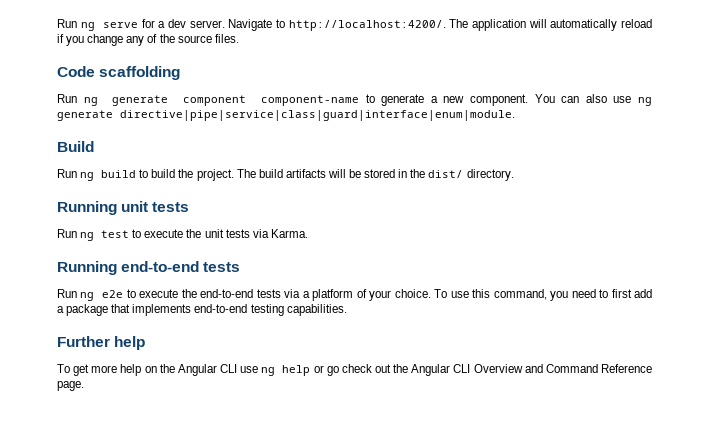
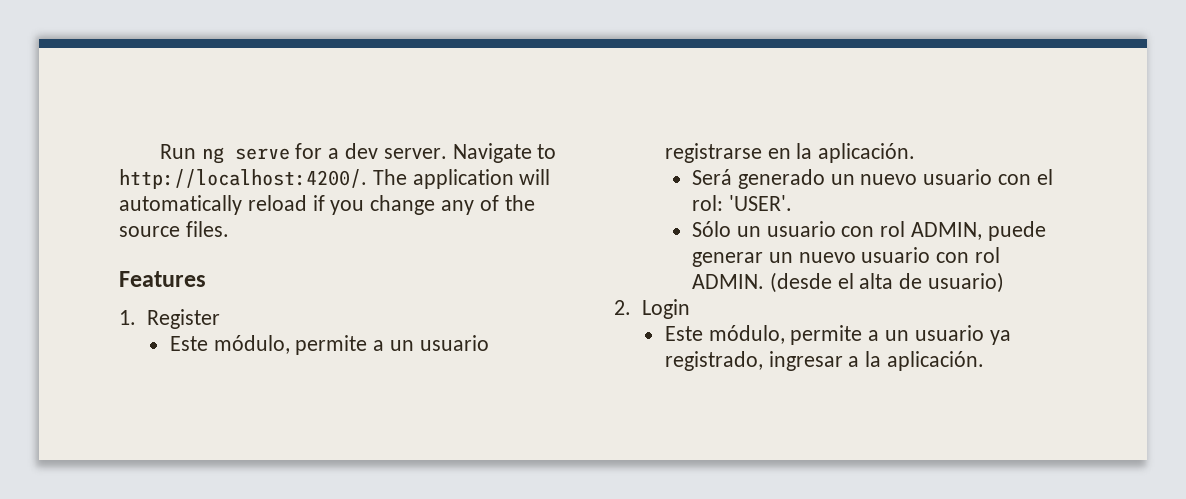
- Code scaffolding
- Run ng generate component component-name to generate a new component. You can also use ng generate directive|pipe|service|class|guard|interface|enum|module.
- Build
- Run ng build to build the project. The build artifacts will be stored in the dist/ directory.
- Running unit tests
- Run ng test to execute the unit tests via Karma.
- Running end-to-end tests
- Run ng e2e to execute the end-to-end tests via a platform of your choice. To use this command, you need to first add a package that implements end-to-end testing capabilities.
- Further help
- To get more help on the Angular CLI use ng help or go check out the Angular CLI Overview and Command Reference page.
+ Features
+ 1. Register
+ Este módulo, permite a un usuario registrarse en la aplicación.
+ Será generado un nuevo usuario con el rol: 'USER'.
+ Sólo un usuario con rol ADMIN, puede generar un nuevo usuario con rol ADMIN. (desde el alta de usuario)
+ 2. Login
+ Este módulo, permite a un usuario ya registrado, ingresar a la aplicación.

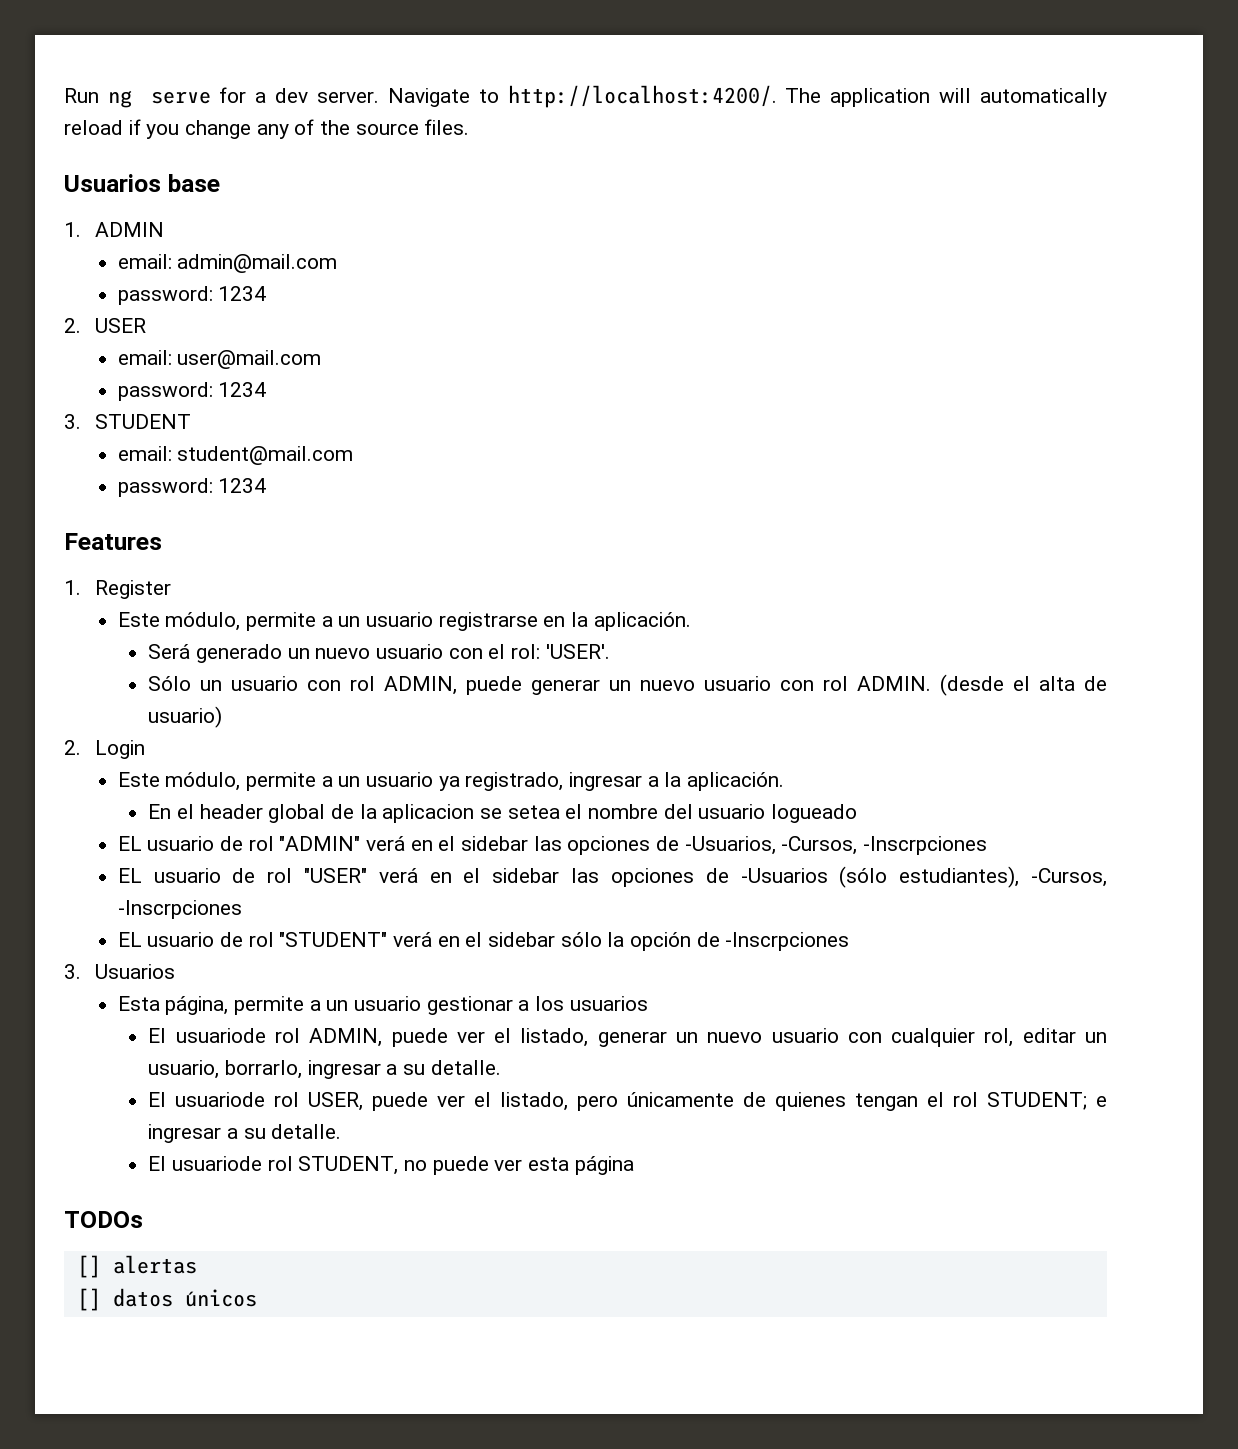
+ Usuarios base
+ 1. ADMIN
+ email: admin@mail.com
+ password: 1234
+ 2. USER
+ email: user@mail.com
+ password: 1234
+ 3. STUDENT
+ email: student@mail.com
+ password: 1234
+ En el header global de la aplicacion se setea el nombre del usuario logueado
+ EL usuario de rol "ADMIN" verá en el sidebar las opciones de -Usuarios, -Cursos, -Inscrpciones
+ EL usuario de rol "USER" verá en el sidebar las opciones de -Usuarios (sólo estudiantes), -Cursos, -Inscrpciones
+ EL usuario de rol "STUDENT" verá en el sidebar sólo la opción de -Inscrpciones
+ 3. Usuarios
+ Esta página, permite a un usuario gestionar a los usuarios
+ El usuariode rol ADMIN, puede ver el listado, generar un nuevo usuario con cualquier rol, editar un usuario, borrarlo, ingresar a su detalle.
+ El usuariode rol USER, puede ver el listado, pero únicamente de quienes tengan el rol STUDENT; e ingresar a su detalle.
+ El usuariode rol STUDENT, no puede ver esta página
+ TODOs
+ [] alertas
+ [] datos únicos

